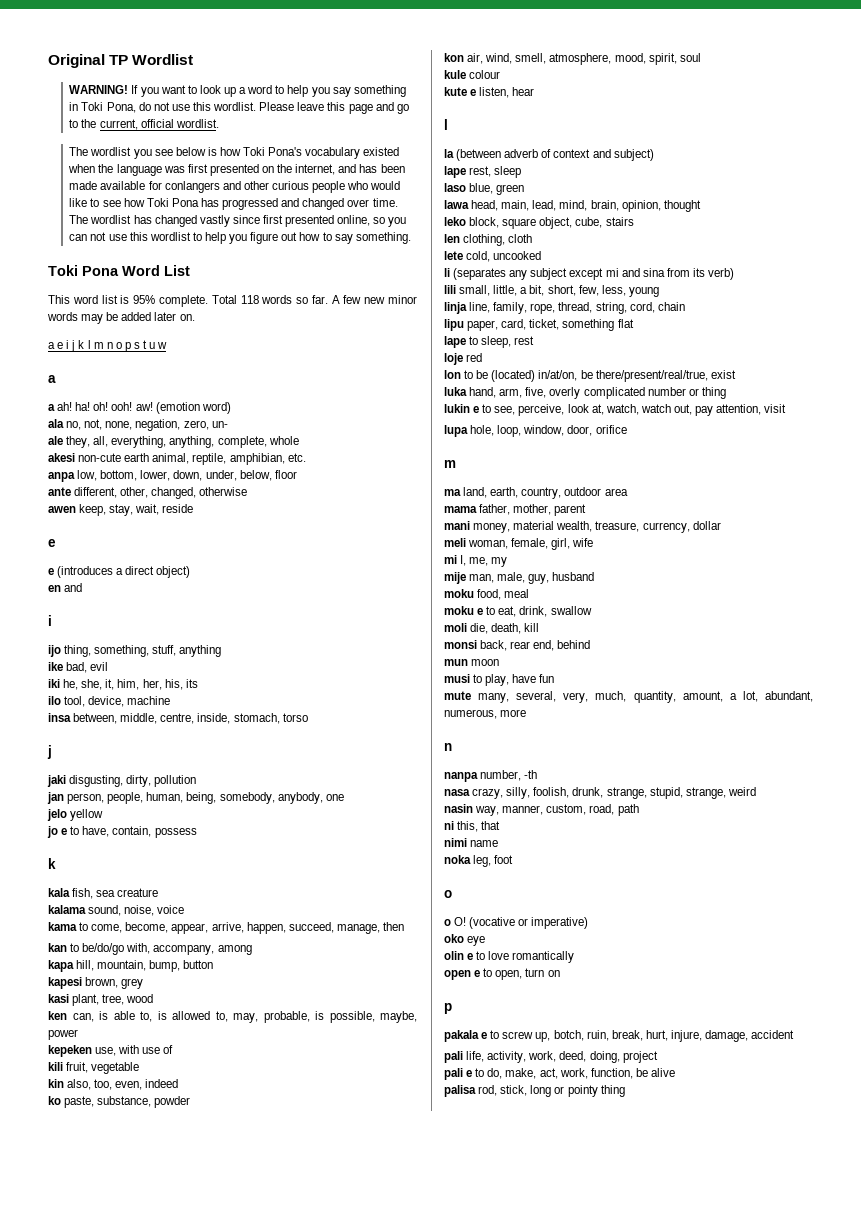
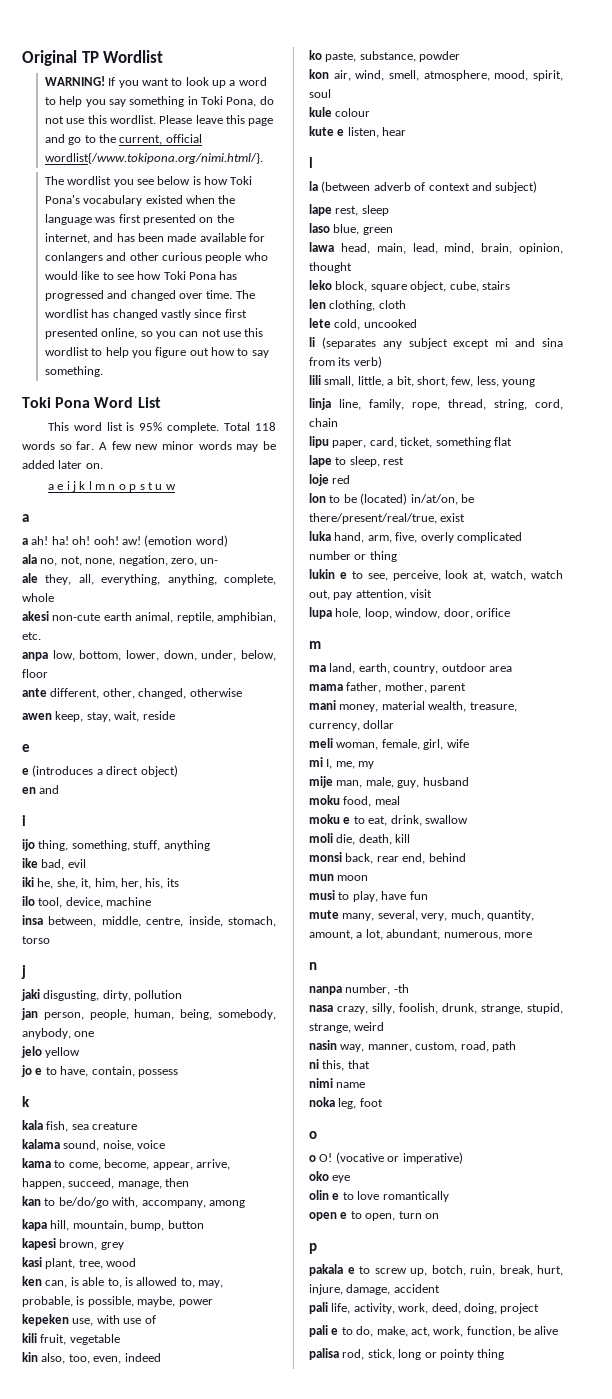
- Please leave this page and go to the current, official wordlist.
+ Please leave this page and go to the current, official wordlist{/www.tokipona.org/nimi.html/}.

